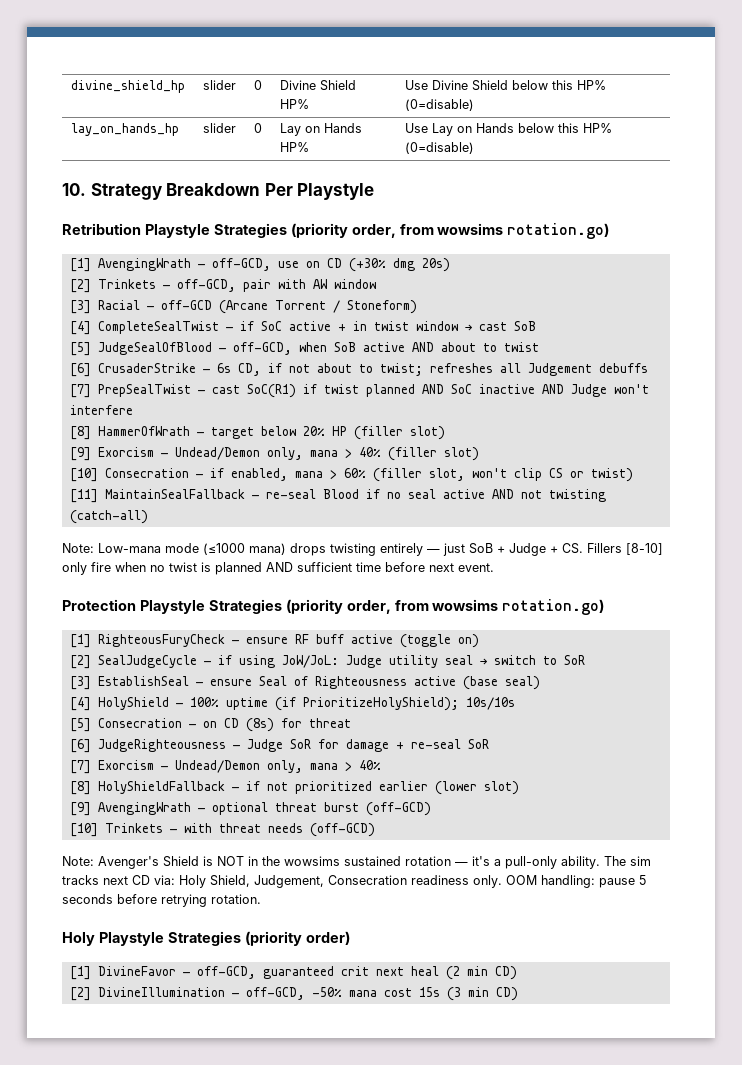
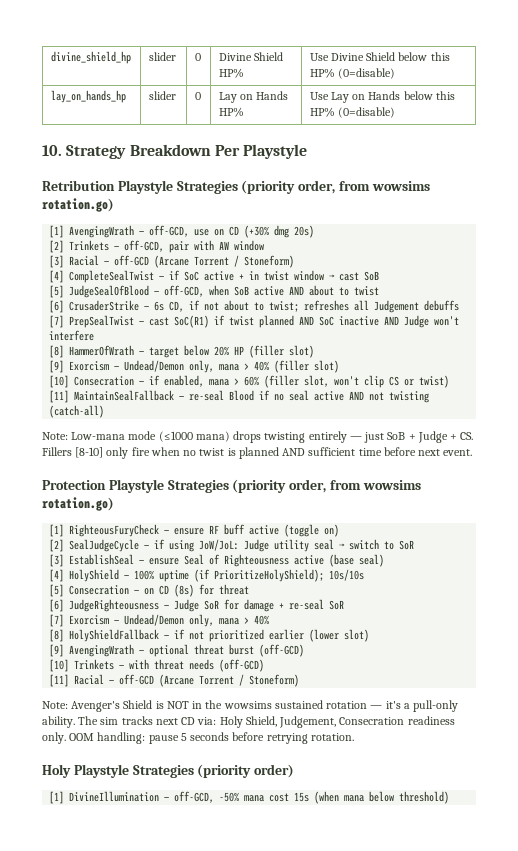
+ [11] Racial — off-GCD (Arcane Torrent / Stoneform)
- [1] DivineFavor — off-GCD, guaranteed crit next heal (2 min CD)
- [2] DivineIllumination — off-GCD, -50% mana cost 15s (3 min CD)
+ [1] DivineIllumination — off-GCD, -50% mana cost 15s (when mana below threshold)

